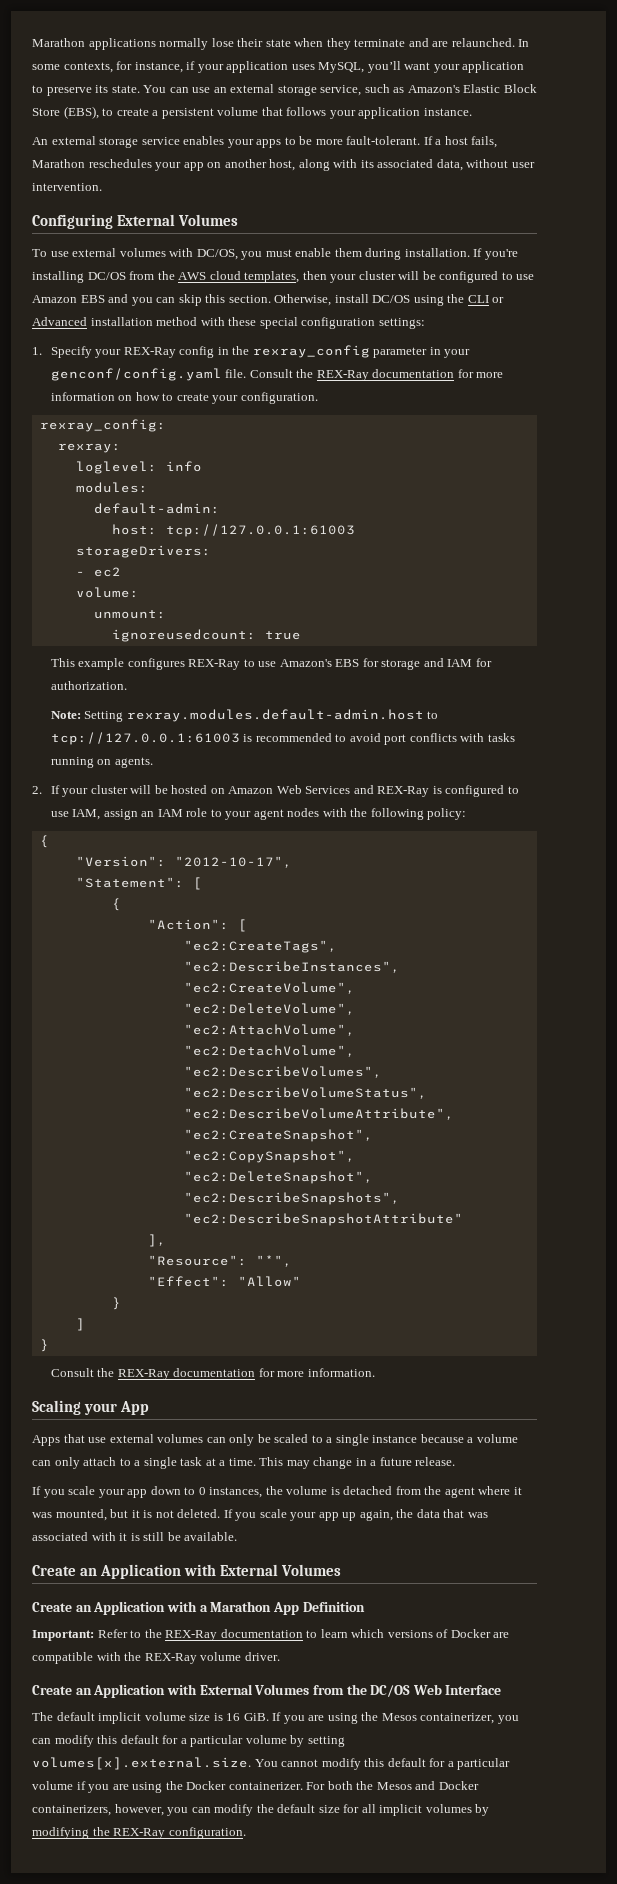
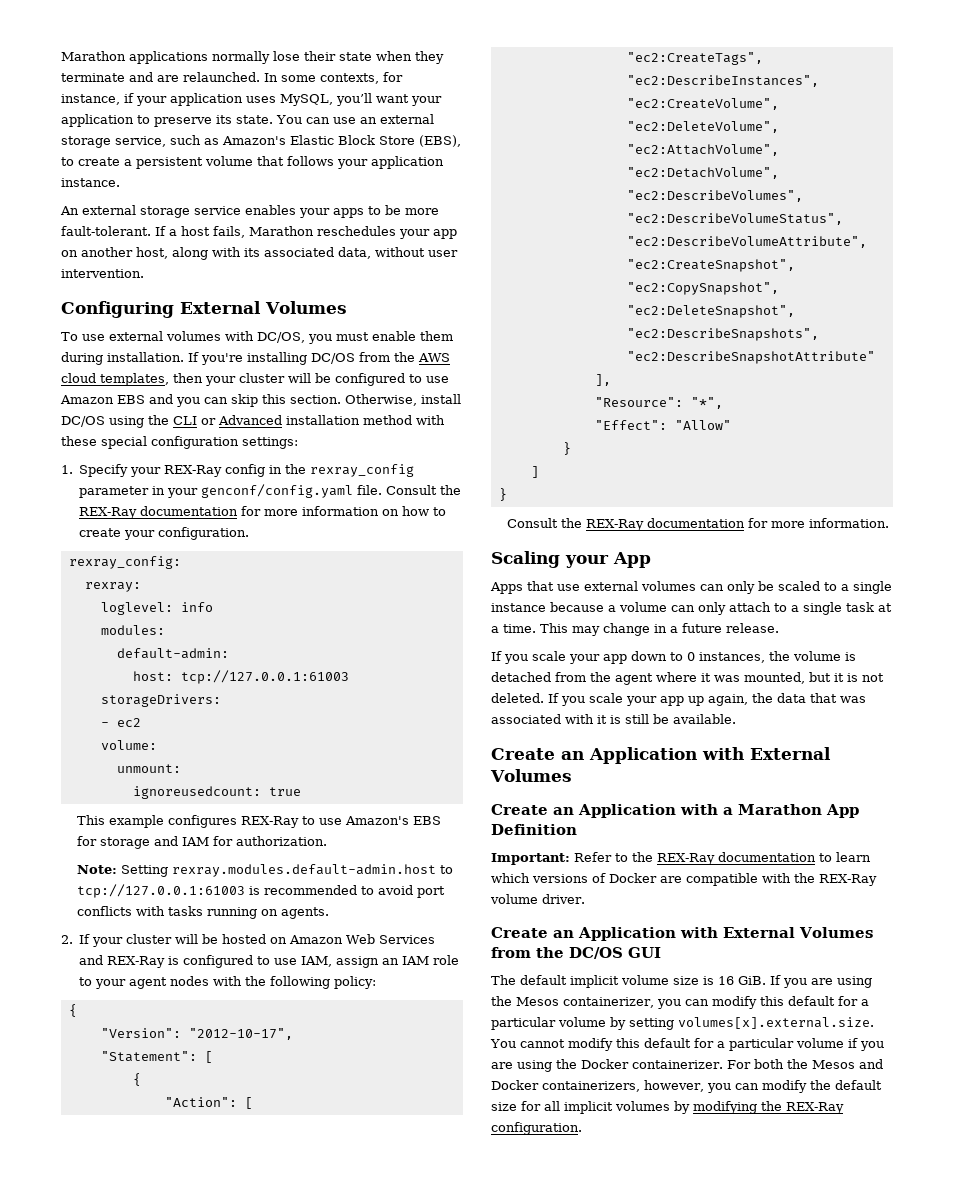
- Create an Application with External Volumes from the DC/OS Web Interface
+ Create an Application with External Volumes from the DC/OS GUI

